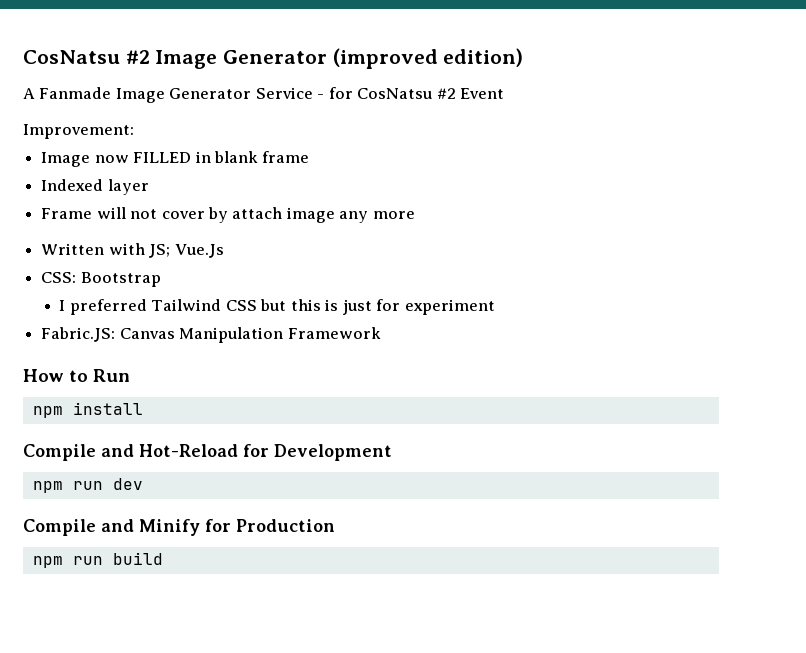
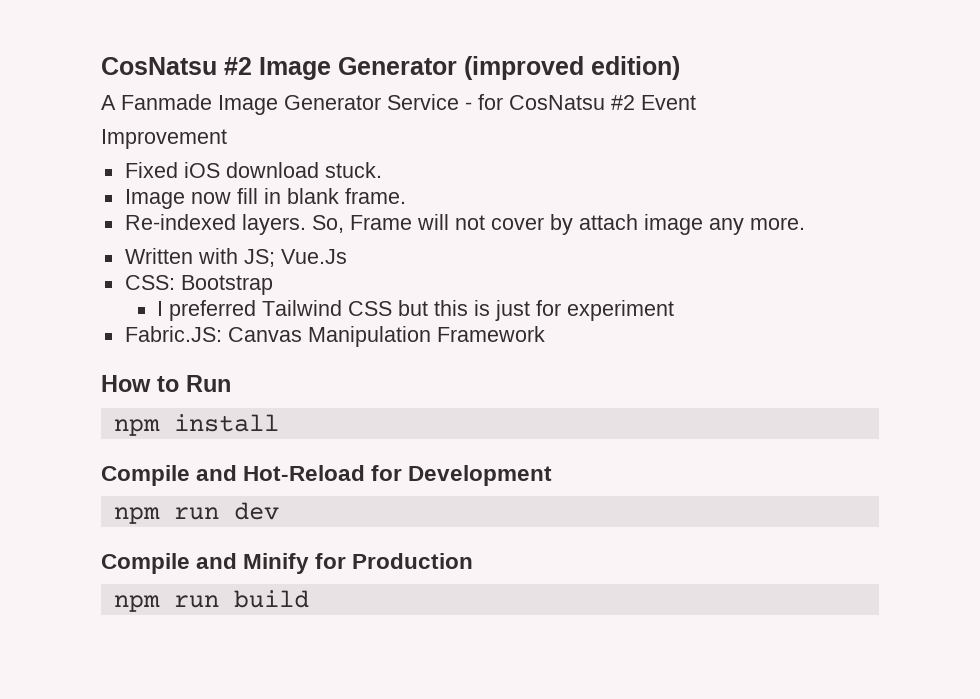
- Improvement:
+ Improvement
+ Fixed iOS download stuck.
- Image now FILLED in blank frame
- Indexed layer
- Frame will not cover by attach image any more
+ Image now fill in blank frame.
+ Re-indexed layers. So, Frame will not cover by attach image any more.

